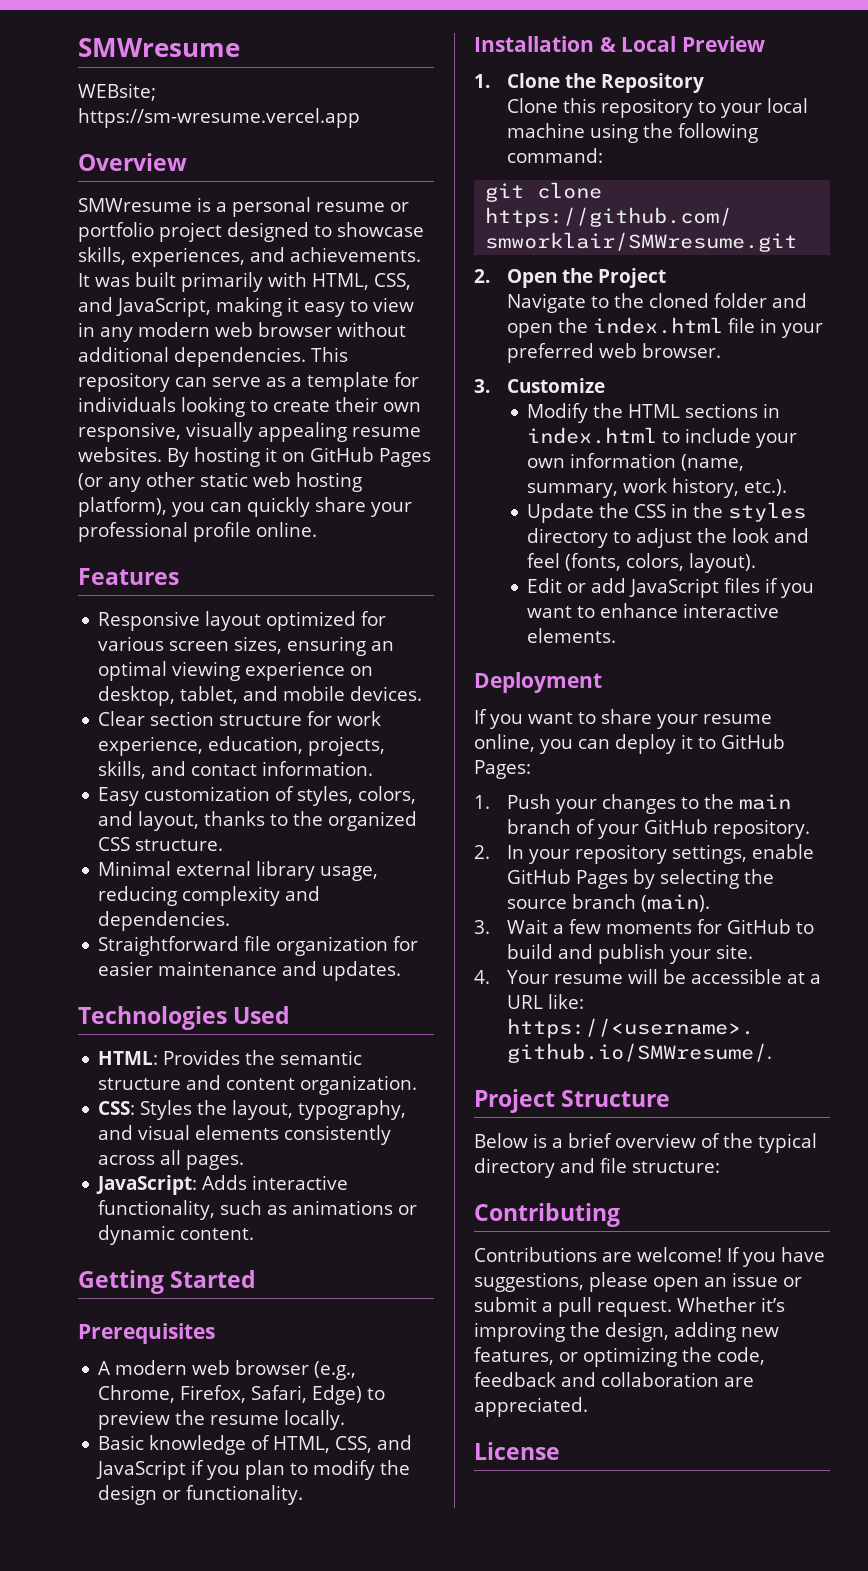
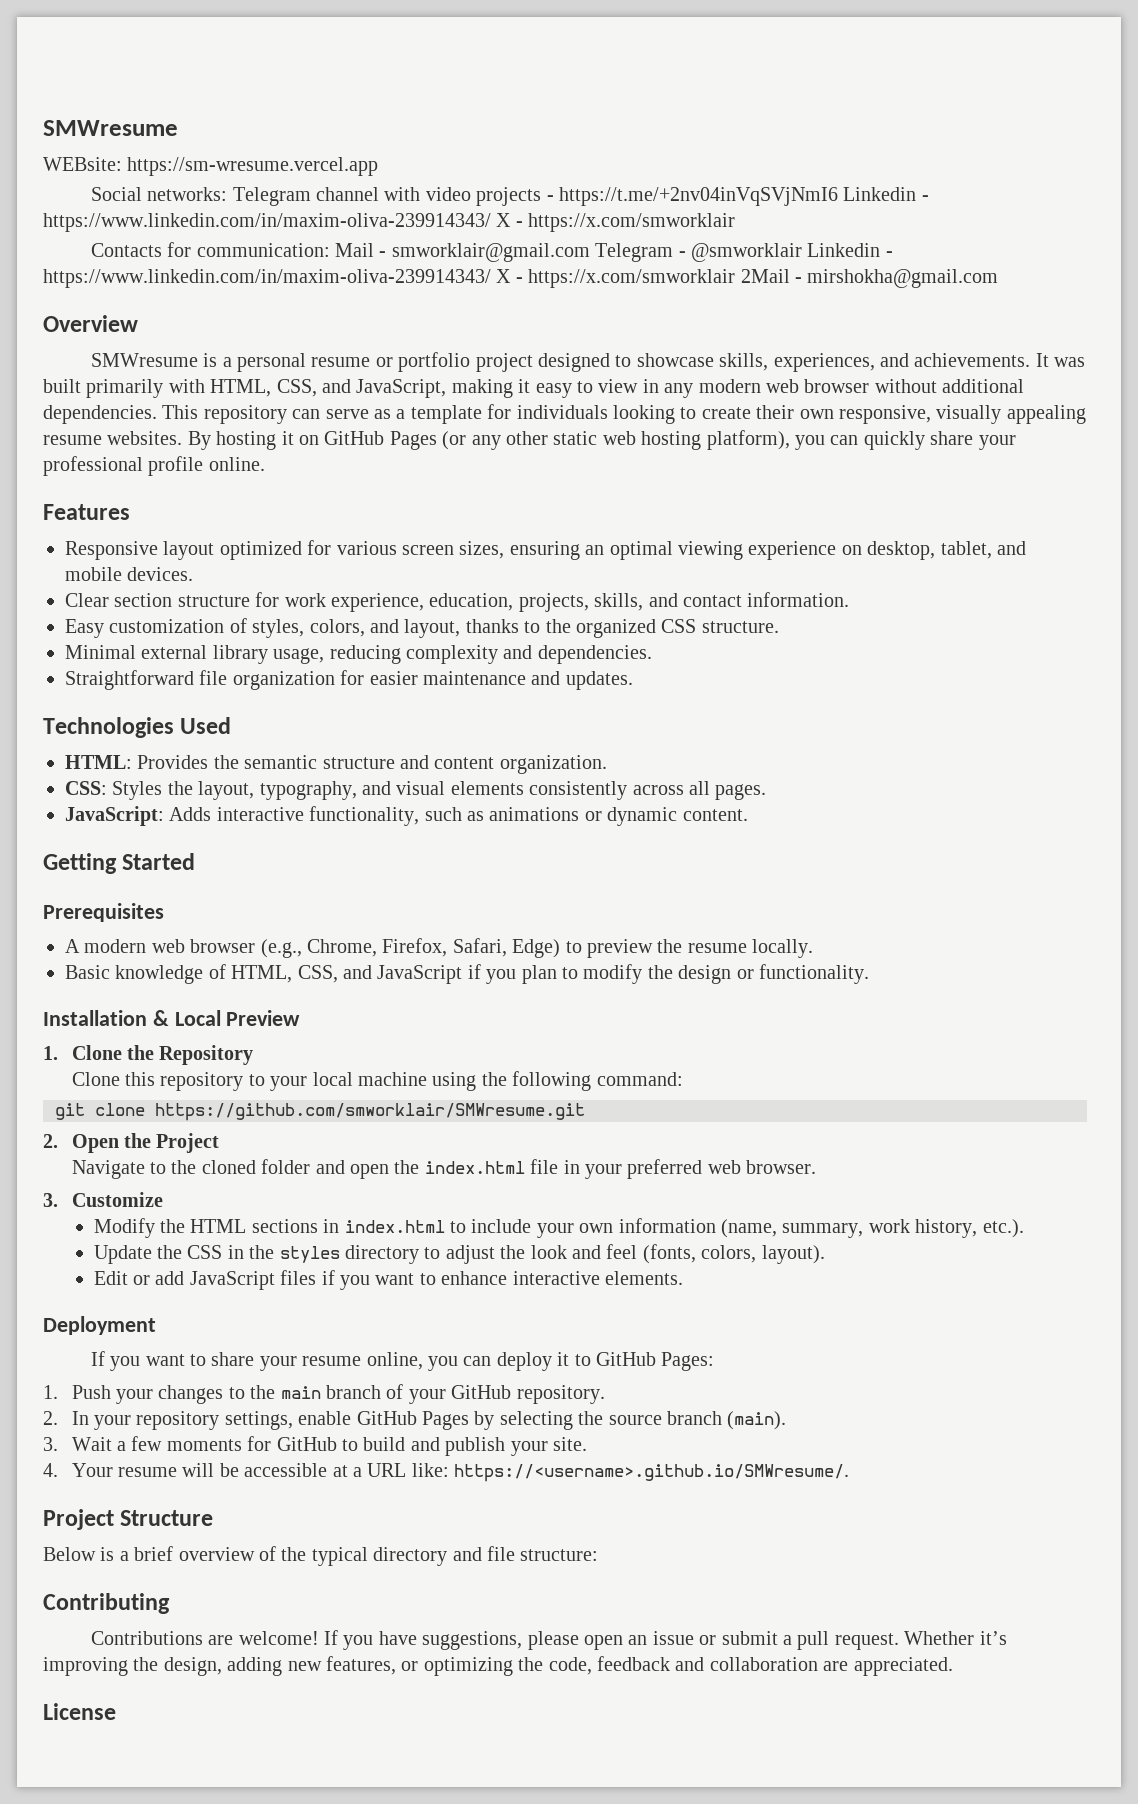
- WEBsite; https://sm-wresume.vercel.app
+ WEBsite: https://sm-wresume.vercel.app
+ Social networks: Telegram channel with video projects - https://t.me/+2nv04inVqSVjNmI6 Linkedin - https://www.linkedin.com/in/maxim-oliva-239914343/ X - https://x.com/smworklair
+ Contacts for communication: Mail - smworklair@gmail.com Telegram - @smworklair Linkedin - https://www.linkedin.com/in/maxim-oliva-239914343/ X - https://x.com/smworklair 2Mail - mirshokha@gmail.com

